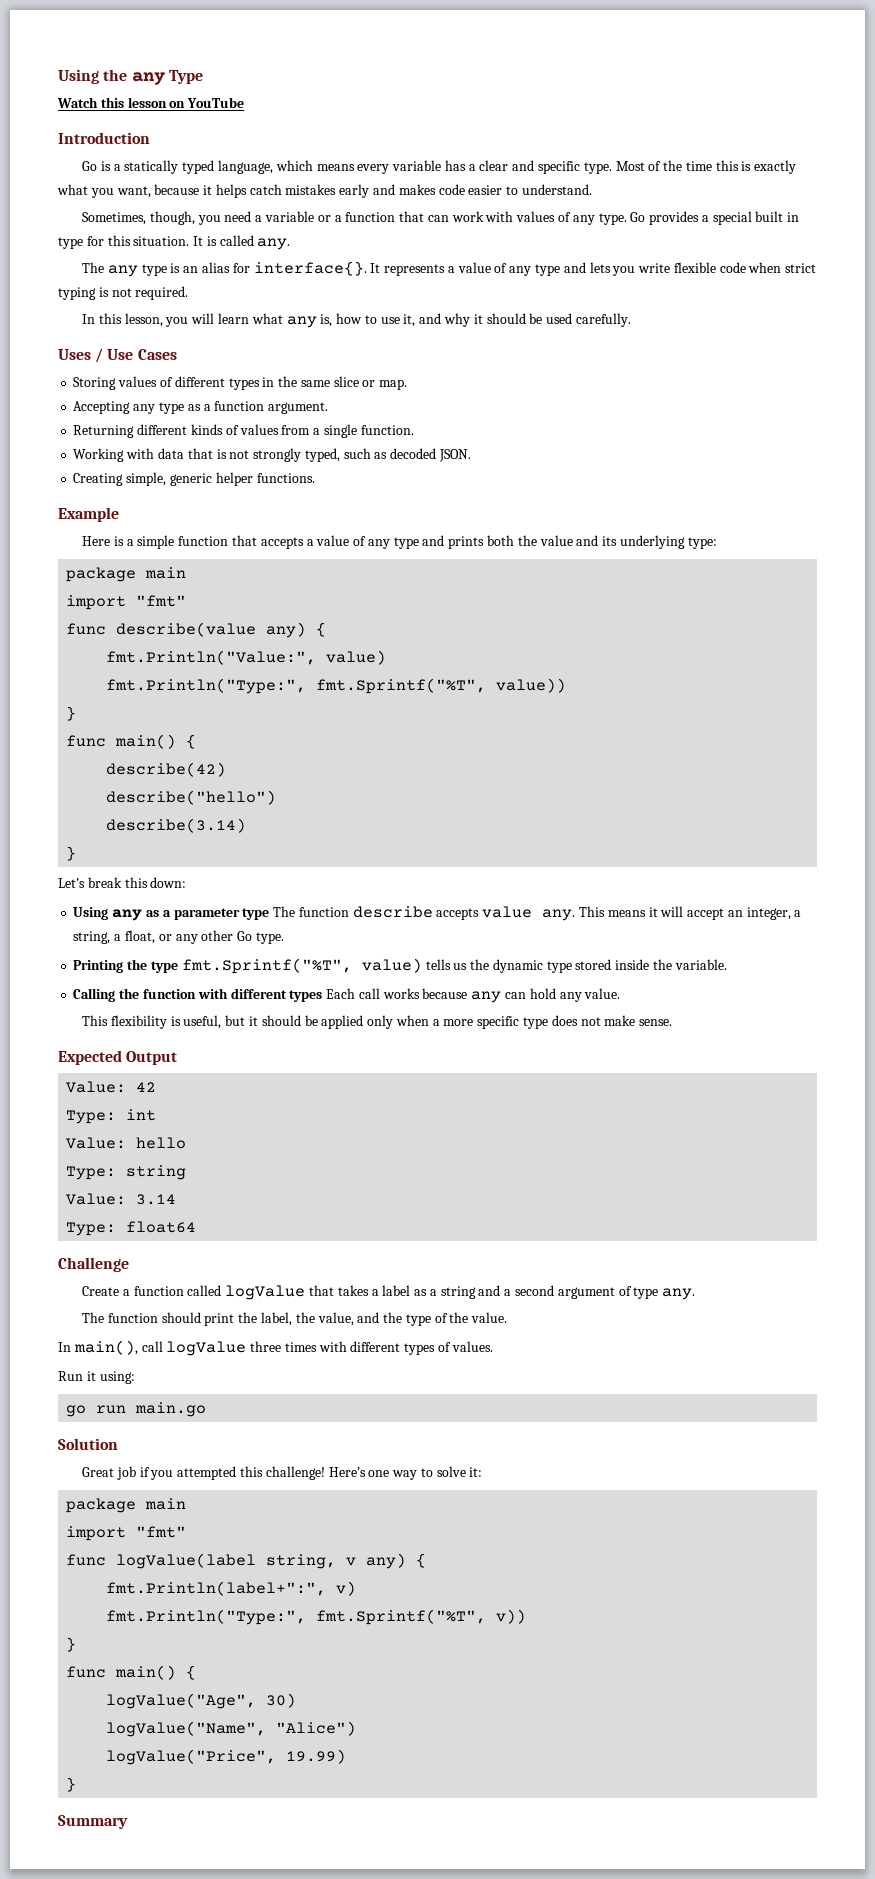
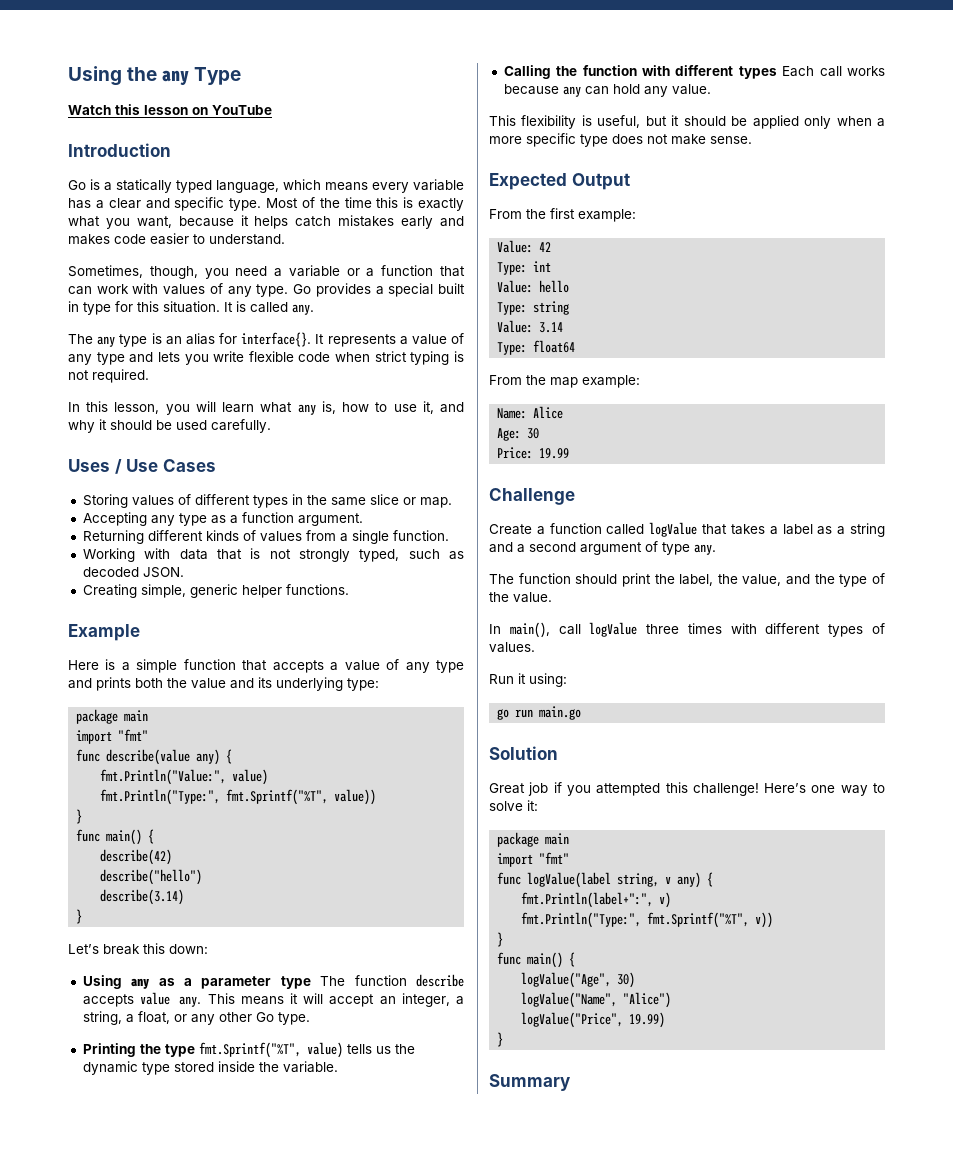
+ From the first example:
+ From the map example:
+ Name: Alice
+ Age: 30
+ Price: 19.99

